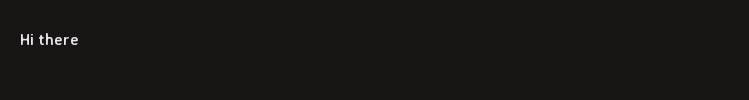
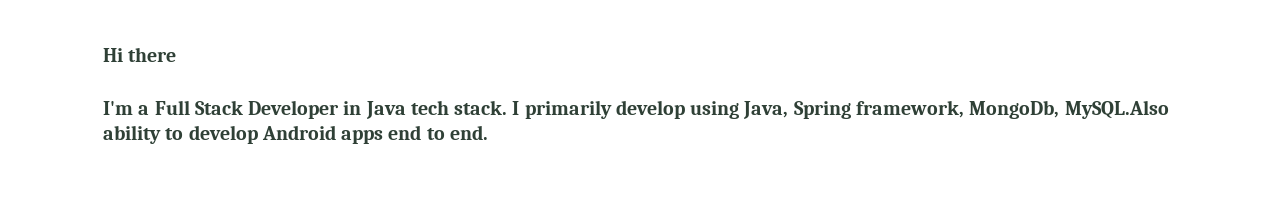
+ I'm a Full Stack Developer in Java tech stack. I primarily develop using Java, Spring framework, MongoDb, MySQL.Also ability to develop Android apps end to end.

